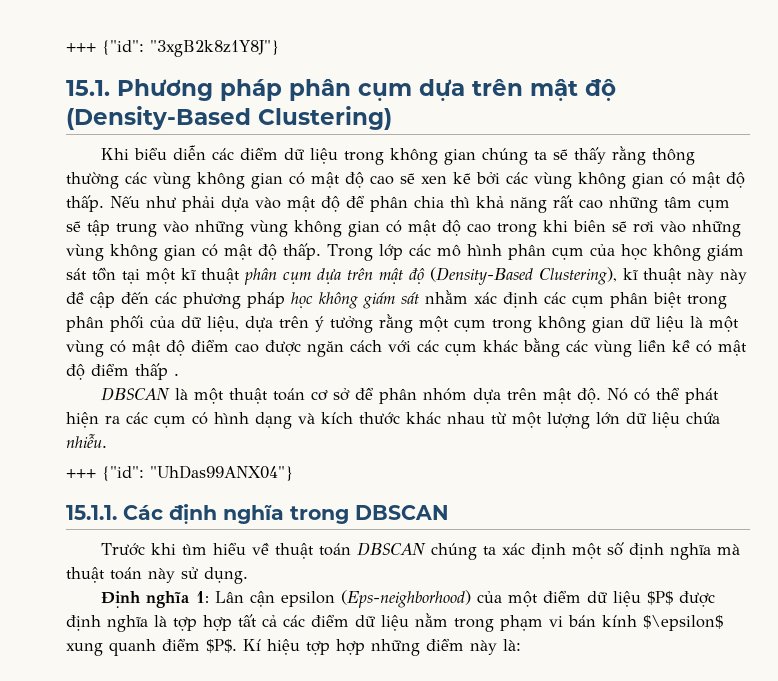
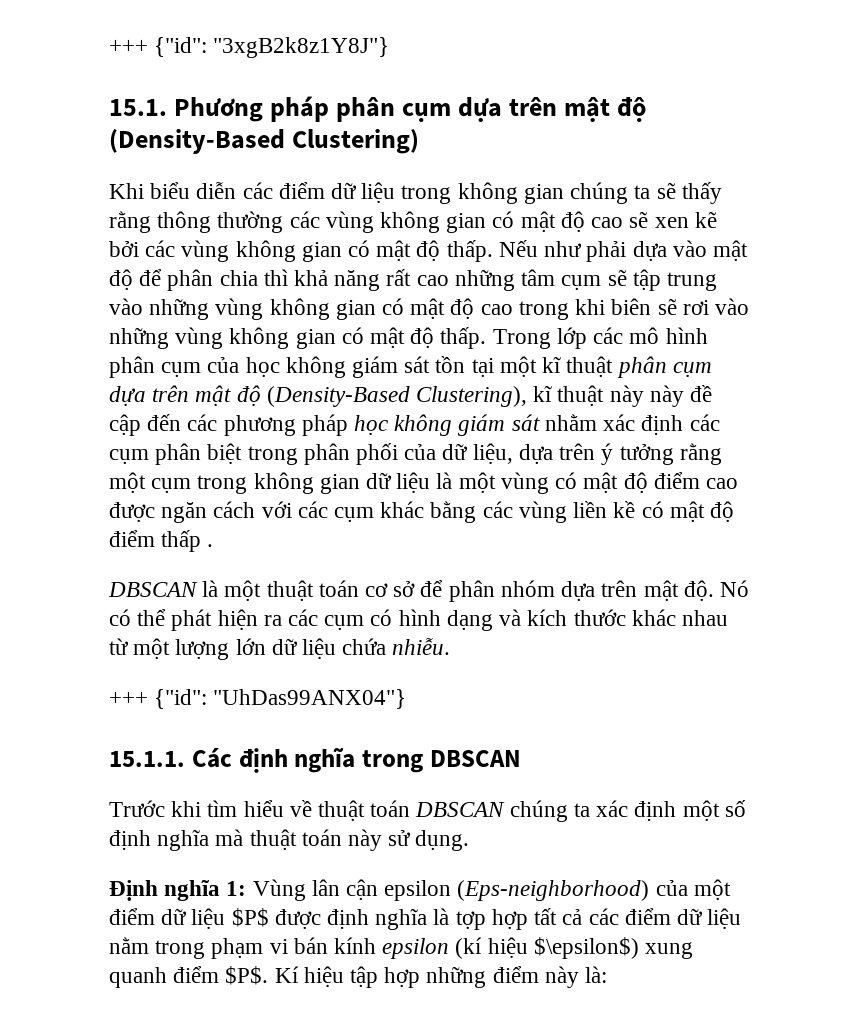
- Định nghĩa 1: Lân cận epsilon (Eps-neighborhood) của một điểm dữ liệu $P$ được định nghĩa là tợp hợp tất cả các điểm dữ liệu nằm trong phạm vi bán kính $\epsilon$ xung quanh điểm $P$.
+ Định nghĩa 1: Vùng lân cận epsilon (Eps-neighborhood) của một điểm dữ liệu $P$ được định nghĩa là tợp hợp tất cả các điểm dữ liệu nằm trong phạm vi bán kính epsilon (kí hiệu $\epsilon$) xung quanh điểm $P$.
- Kí hiệu tợp hợp những điểm này là:
+ Kí hiệu tập hợp những điểm này là:

